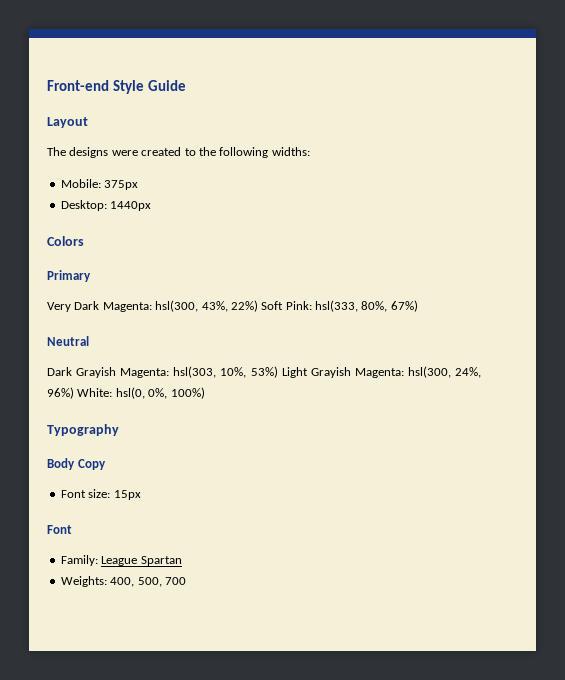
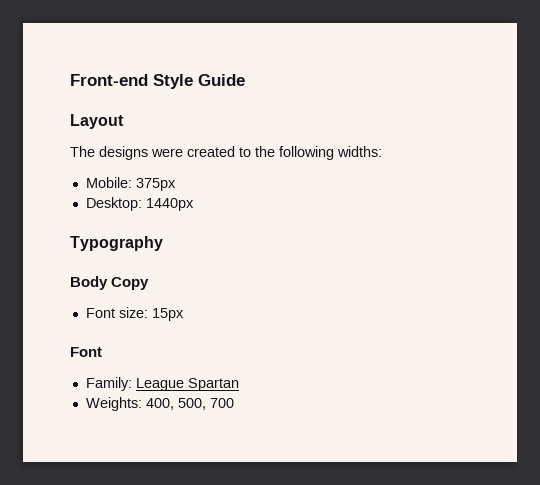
- Colors
- Primary
- Very Dark Magenta: hsl(300, 43%, 22%) Soft Pink: hsl(333, 80%, 67%)
- Neutral
- Dark Grayish Magenta: hsl(303, 10%, 53%) Light Grayish Magenta: hsl(300, 24%, 96%) White: hsl(0, 0%, 100%)

